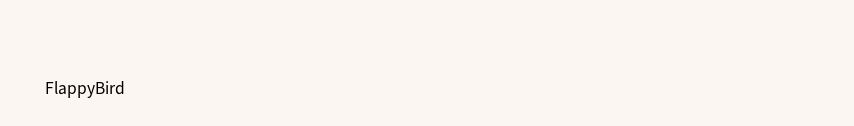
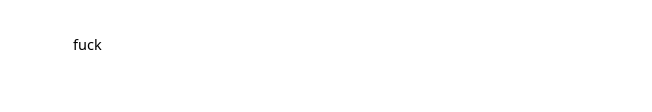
- FlappyBird
+ fuck

